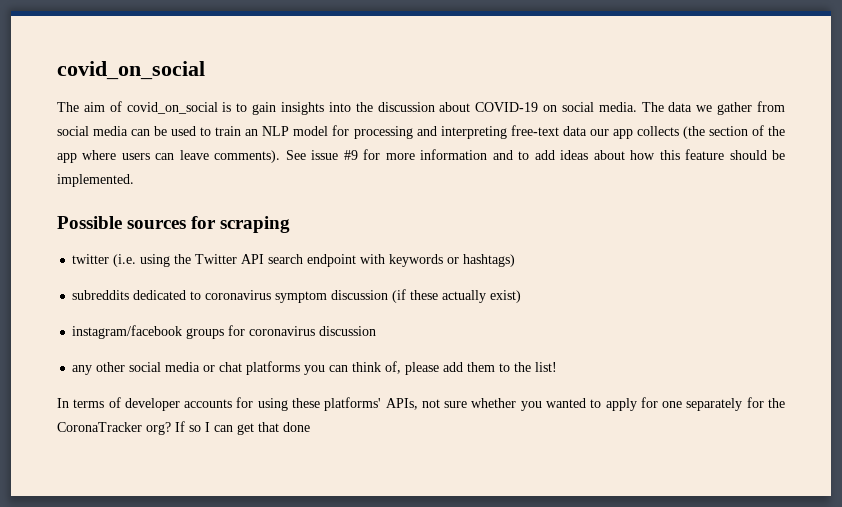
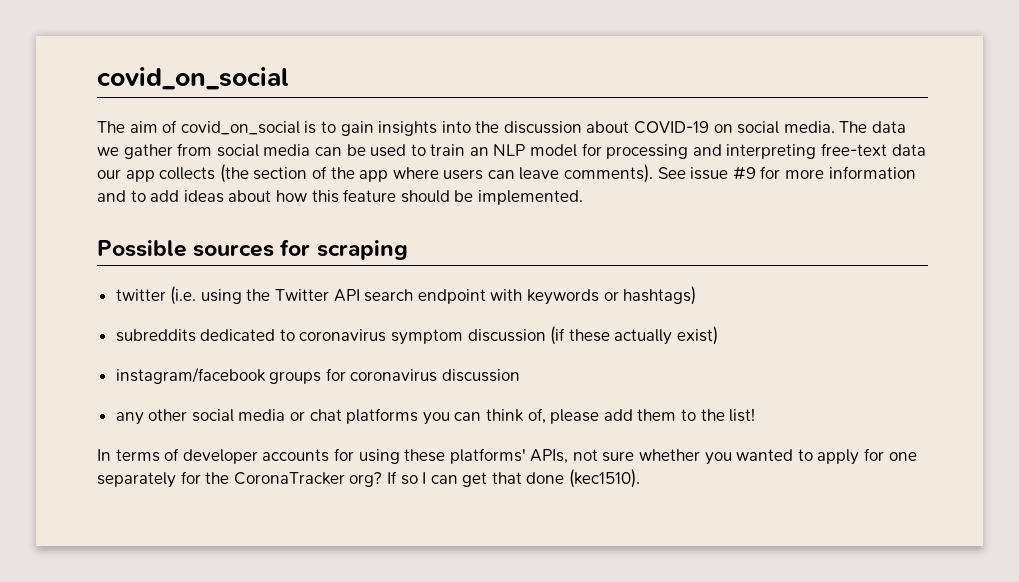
- If so I can get that done
+ If so I can get that done (kec1510).

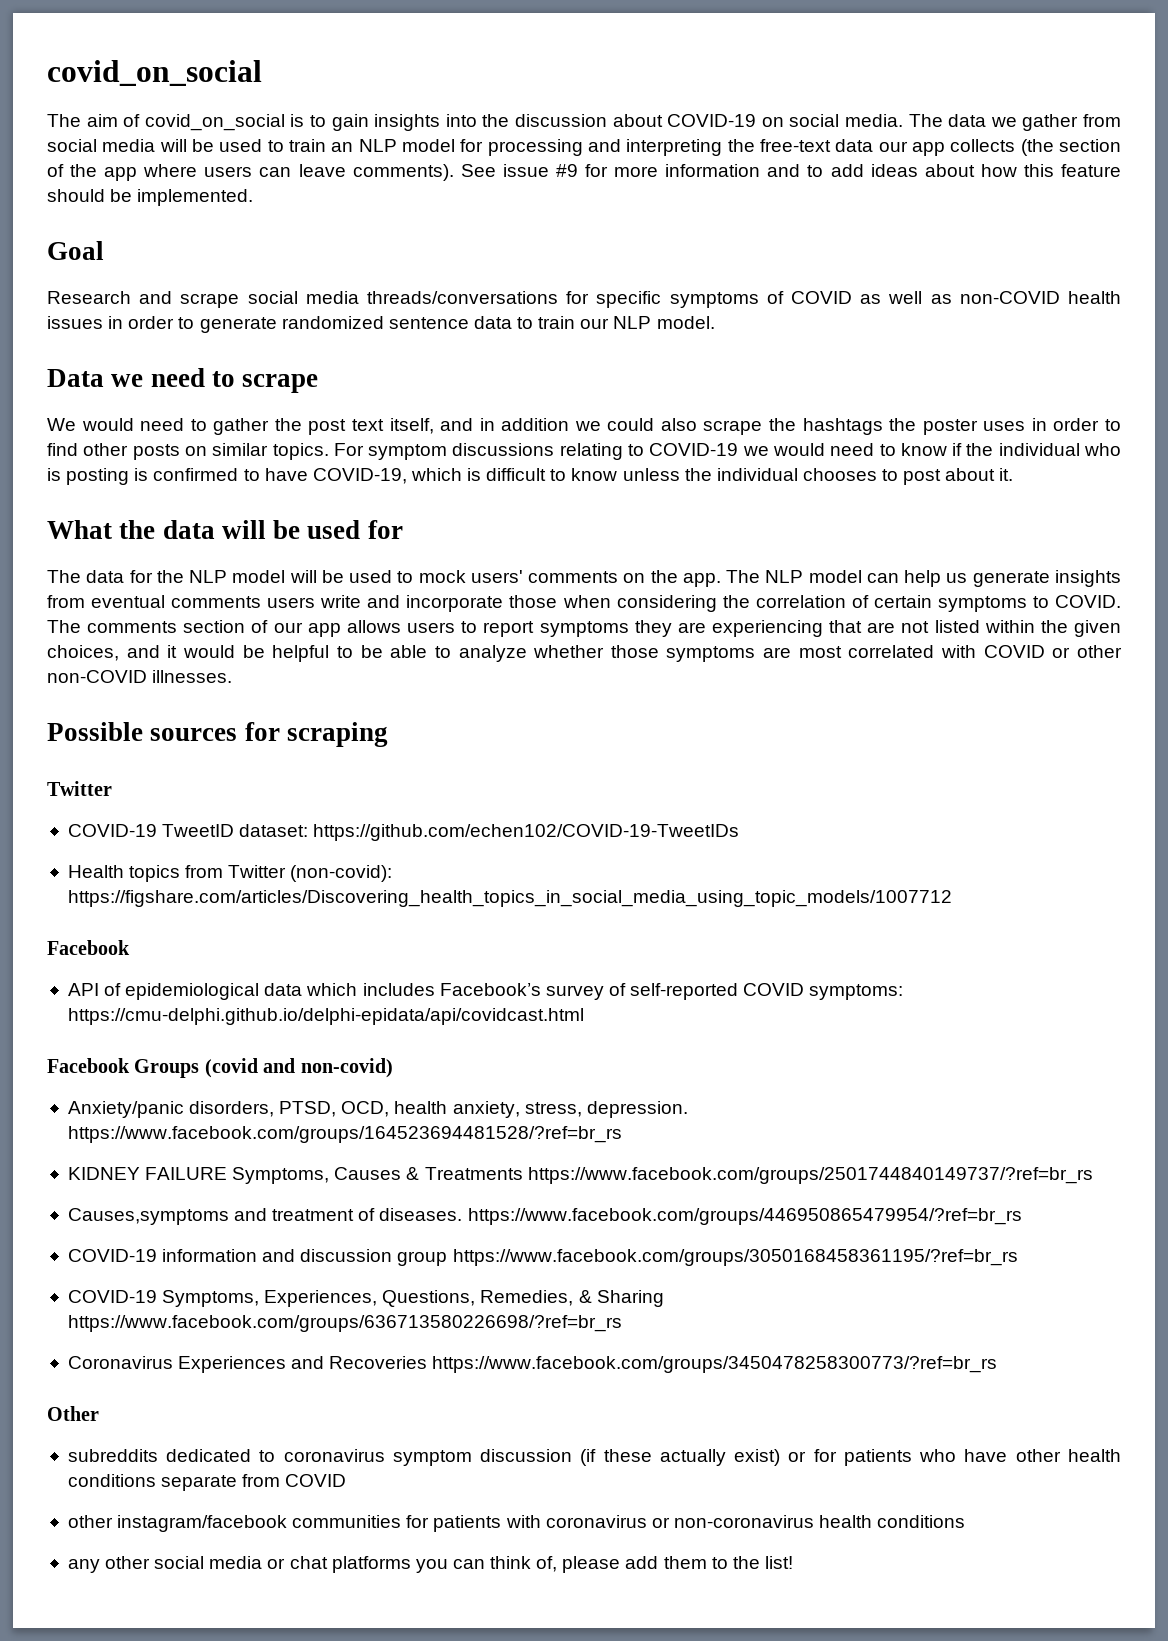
- The data we gather from social media can be used to train an NLP model for processing and interpreting free-text data our app collects (the section of the app where users can leave comments).
+ The data we gather from social media will be used to train an NLP model for processing and interpreting the free-text data our app collects (the section of the app where users can leave comments).
+ Goal
+ Research and scrape social media threads/conversations for specific symptoms of COVID as well as non-COVID health issues in order to generate randomized sentence data to train our NLP model.
+ Data we need to scrape
+ We would need to gather the post text itself, and in addition we could also scrape the hashtags the poster uses in order to find other posts on similar topics. For symptom discussions relating to COVID-19 we would need to know if the individual who is posting is confirmed to have COVID-19, which is difficult to know unless the individual chooses to post about it.
+ What the data will be used for
+ The data for the NLP model will be used to mock users' comments on the app. The NLP model can help us generate insights from eventual comments users write and incorporate those when considering the correlation of certain symptoms to COVID. The comments section of our app allows users to report symptoms they are experiencing that are not listed within the given choices, and it would be helpful to be able to analyze whether those symptoms are most correlated with COVID or other non-COVID illnesses.
  Possible sources for scraping
- twitter (i.e. using the Twitter API search endpoint with keywords or hashtags)
+ Twitter
+ COVID-19 TweetID dataset: https://github.com/echen102/COVID-19-TweetIDs
+ Health topics from Twitter (non-covid): https://figshare.com/articles/Discovering_health_topics_in_social_media_using_topic_models/1007712
+ Facebook
+ API of epidemiological data which includes Facebook’s survey of self-reported COVID symptoms: https://cmu-delphi.github.io/delphi-epidata/api/covidcast.html
+ Facebook Groups (covid and non-covid)
+ Anxiety/panic disorders, PTSD, OCD, health anxiety, stress, depression. https://www.facebook.com/groups/164523694481528/?ref=br_rs
+ KIDNEY FAILURE Symptoms, Causes & Treatments https://www.facebook.com/groups/2501744840149737/?ref=br_rs
+ Causes,symptoms and treatment of diseases. https://www.facebook.com/groups/446950865479954/?ref=br_rs
+ COVID-19 information and discussion group https://www.facebook.com/groups/3050168458361195/?ref=br_rs
+ COVID-19 Symptoms, Experiences, Questions, Remedies, & Sharing https://www.facebook.com/groups/636713580226698/?ref=br_rs
+ Coronavirus Experiences and Recoveries https://www.facebook.com/groups/3450478258300773/?ref=br_rs
+ Other
- subreddits dedicated to coronavirus symptom discussion (if these actually exist)
- instagram/facebook groups for coronavirus discussion
+ subreddits dedicated to coronavirus symptom discussion (if these actually exist) or for patients who have other health conditions separate from COVID
+ other instagram/facebook communities for patients with coronavirus or non-coronavirus health conditions
- In terms of developer accounts for using these platforms' APIs, not sure whether you wanted to apply for one separately for the CoronaTracker org? If so I can get that done (kec1510).

